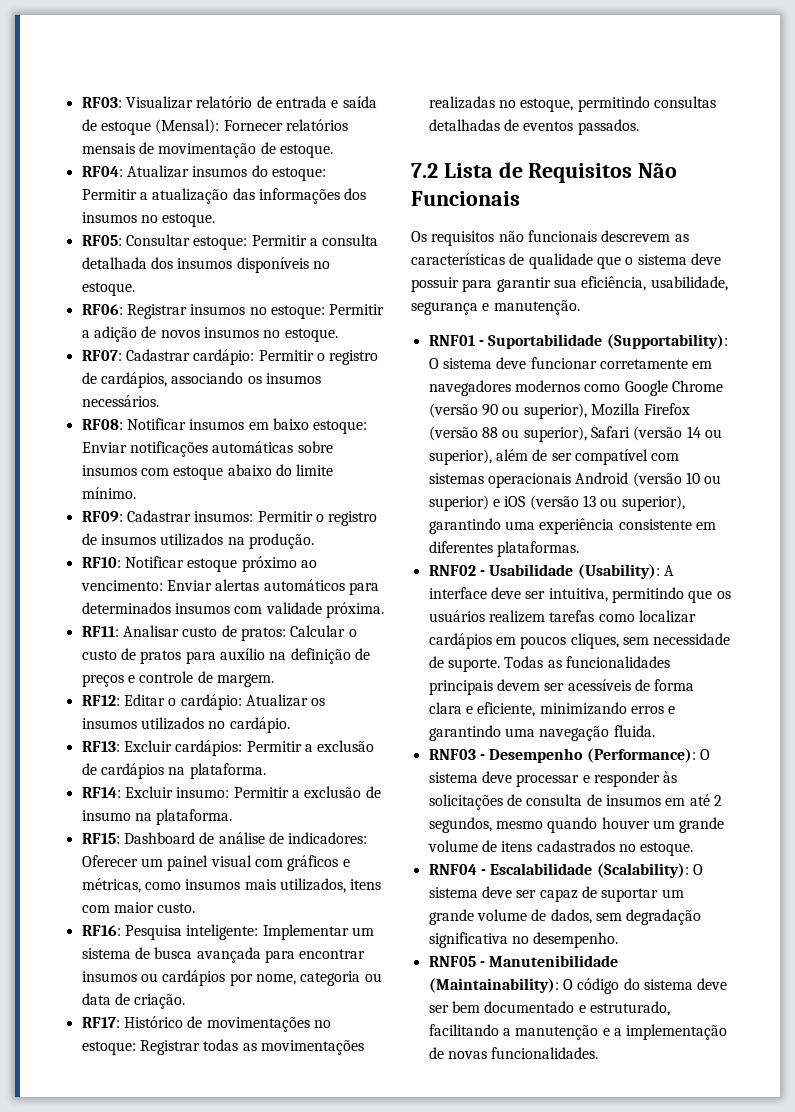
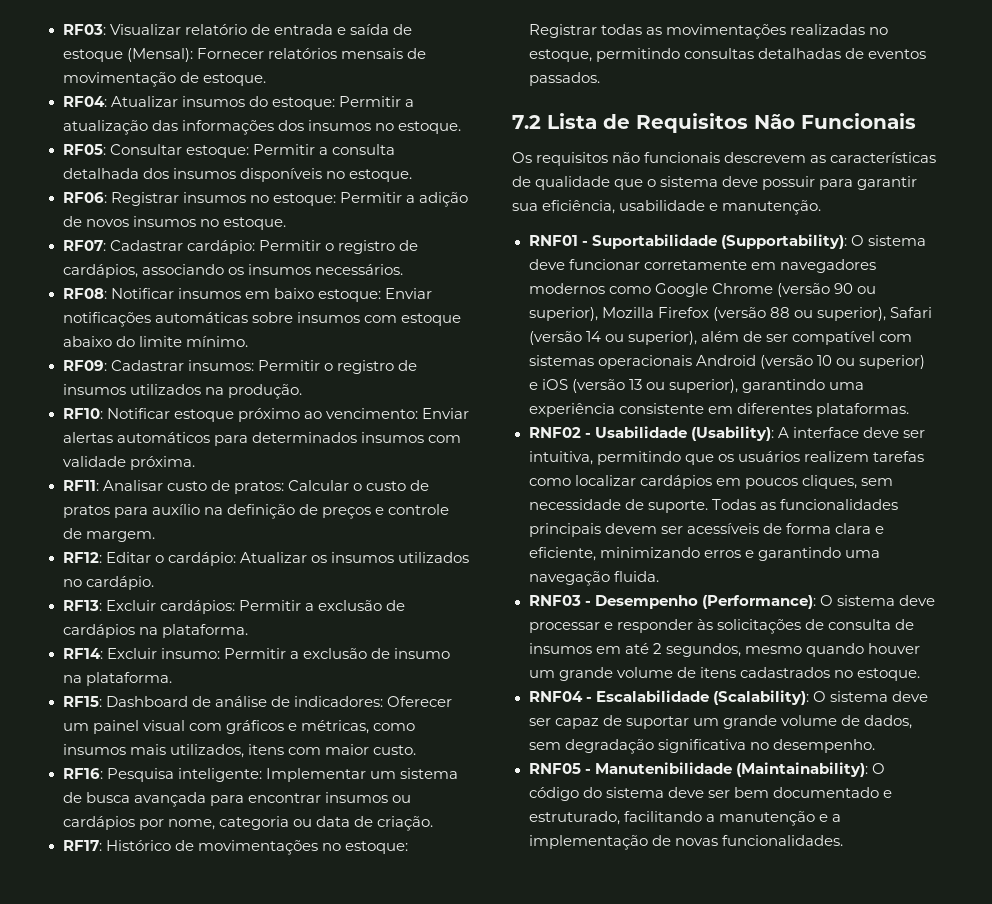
- Os requisitos não funcionais descrevem as características de qualidade que o sistema deve possuir para garantir sua eficiência, usabilidade, segurança e manutenção.
+ Os requisitos não funcionais descrevem as características de qualidade que o sistema deve possuir para garantir sua eficiência, usabilidade e manutenção.

